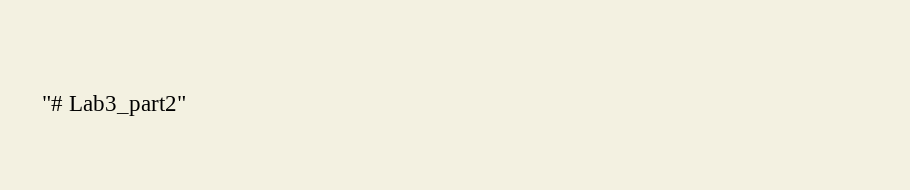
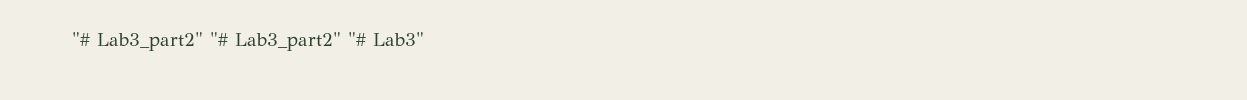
- "# Lab3_part2"
+ "# Lab3_part2" "# Lab3_part2" "# Lab3"

